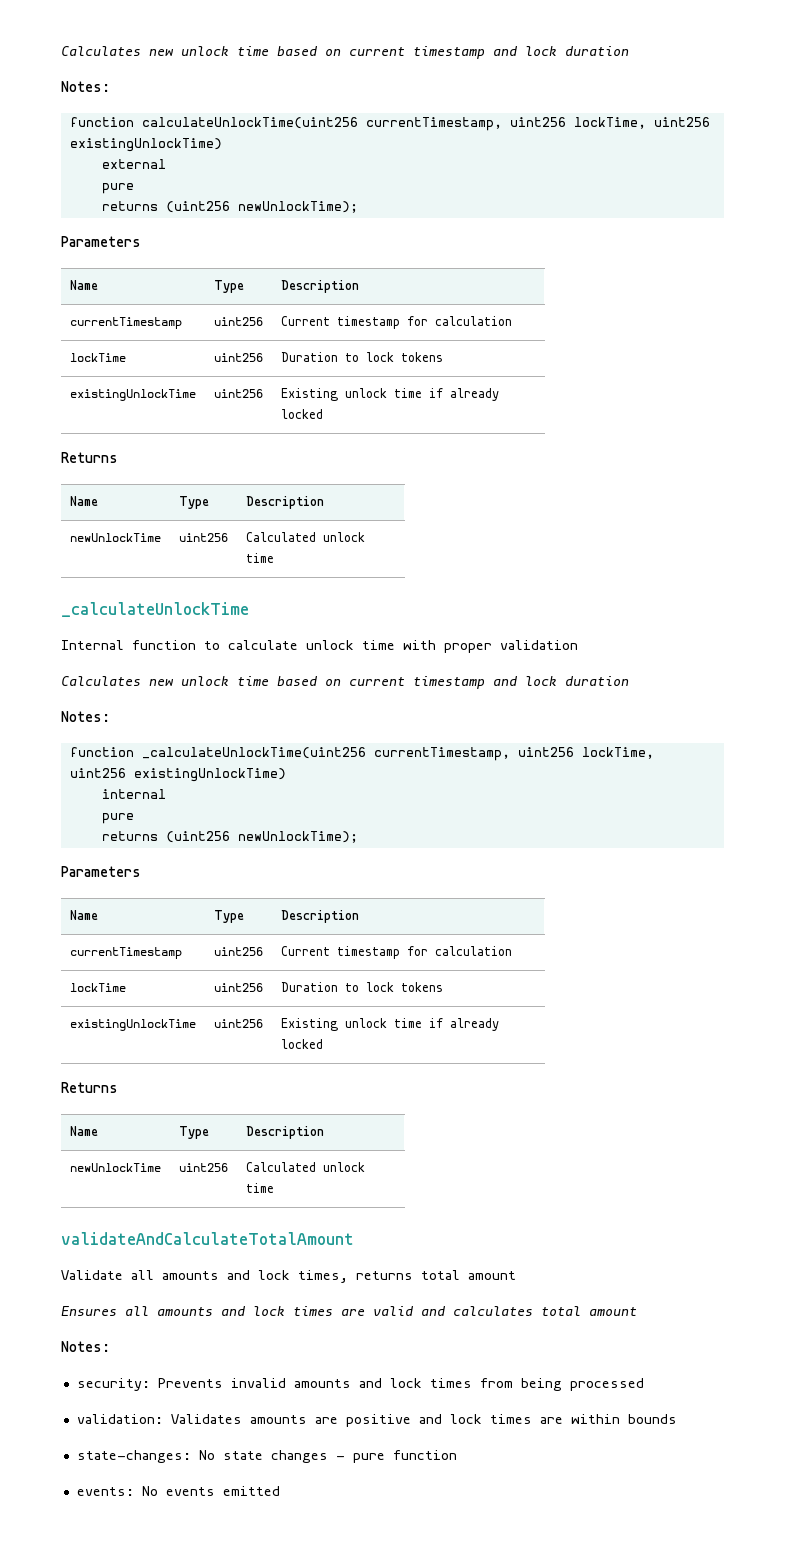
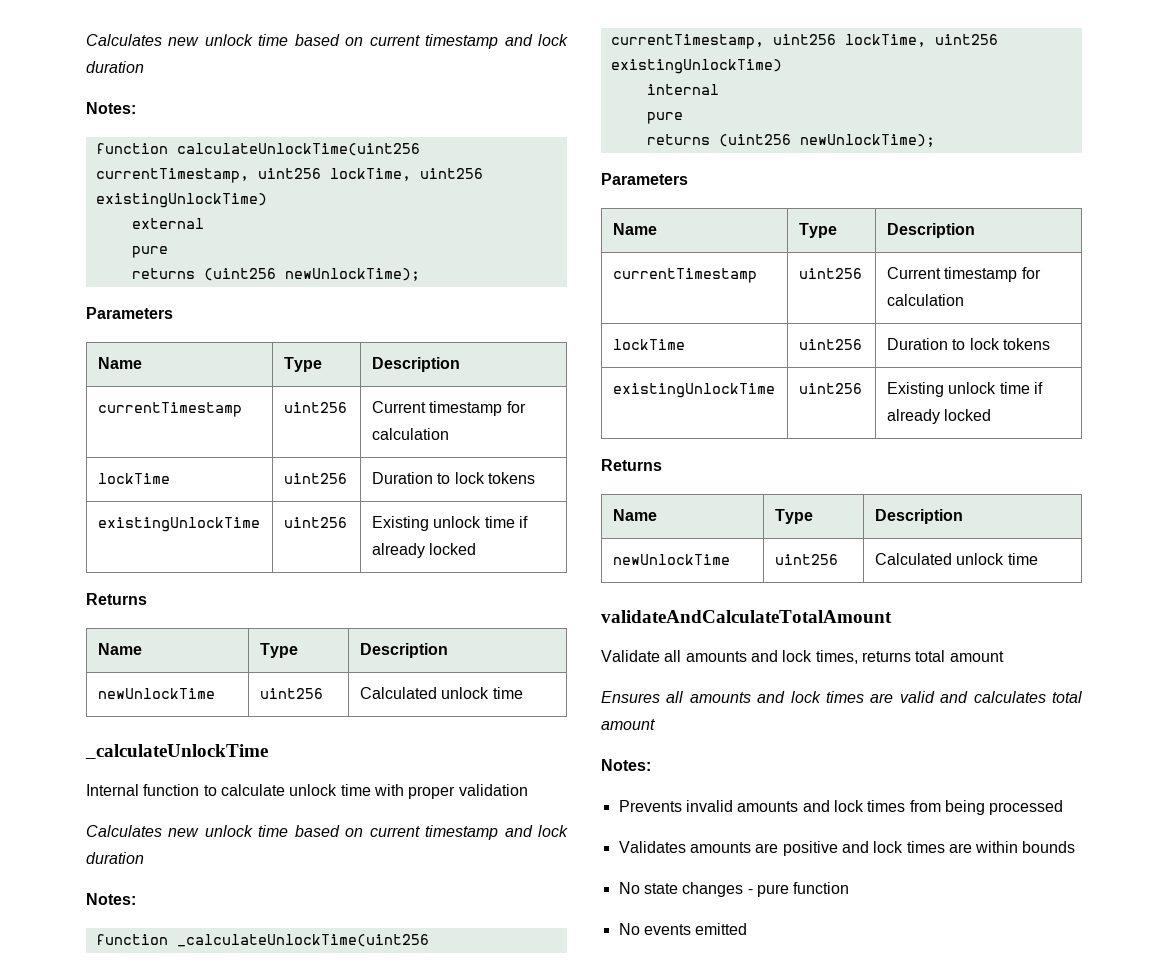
- security: Prevents invalid amounts and lock times from being processed
+ Prevents invalid amounts and lock times from being processed
- validation: Validates amounts are positive and lock times are within bounds
+ Validates amounts are positive and lock times are within bounds
- state-changes: No state changes - pure function
+ No state changes - pure function
- events: No events emitted
+ No events emitted

